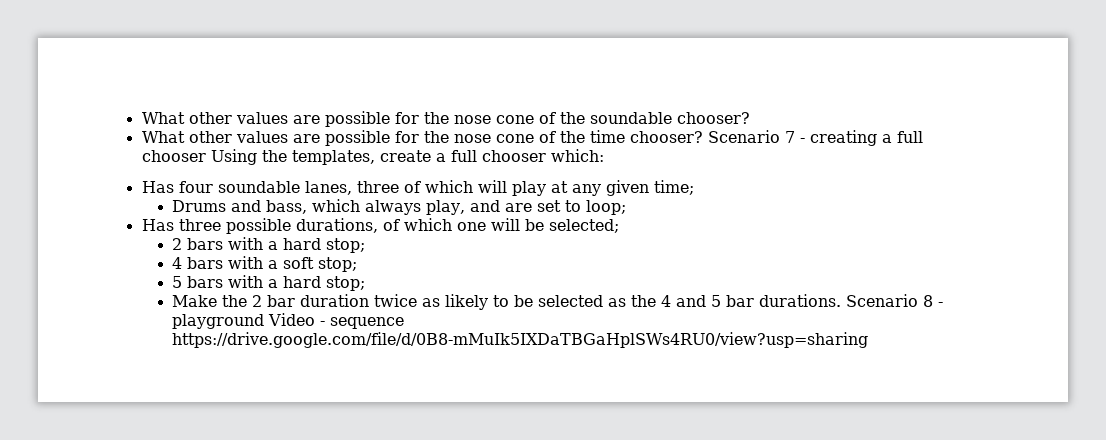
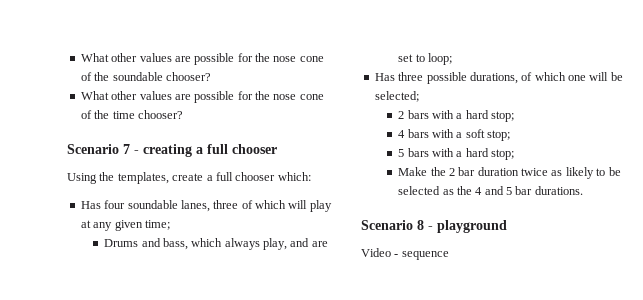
- What other values are possible for the nose cone of the time chooser? Scenario 7 - creating a full chooser Using the templates, create a full chooser which:
+ What other values are possible for the nose cone of the time chooser?
+ Scenario 7 - creating a full chooser
+ Using the templates, create a full chooser which:
- Make the 2 bar duration twice as likely to be selected as the 4 and 5 bar durations. Scenario 8 - playground Video - sequence https://drive.google.com/file/d/0B8-mMuIk5IXDaTBGaHplSWs4RU0/view?usp=sharing
+ Make the 2 bar duration twice as likely to be selected as the 4 and 5 bar durations.
+ Scenario 8 - playground
+ Video - sequence

